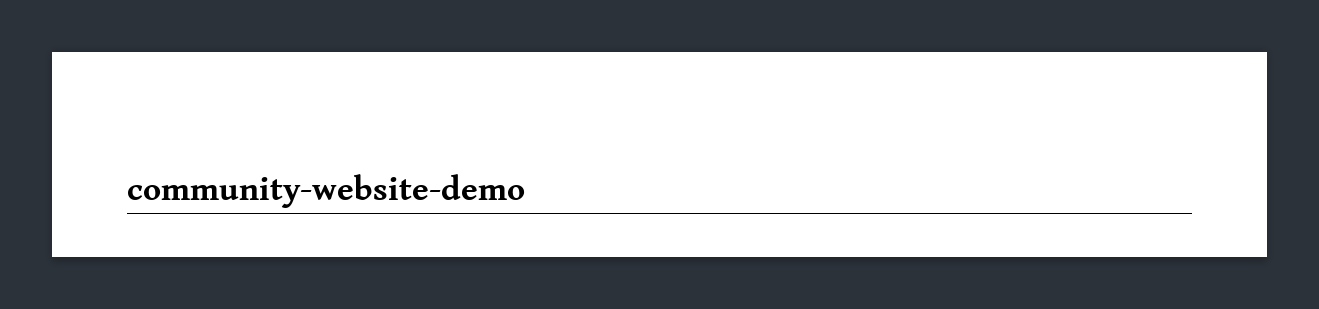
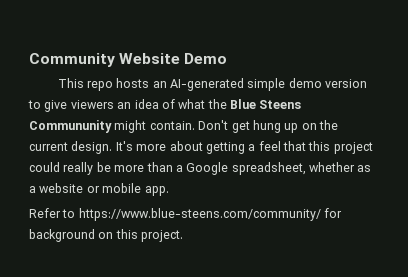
- community-website-demo
+ Community Website Demo
+ This repo hosts an AI-generated simple demo version to give viewers an idea of what the Blue Steens Commununity might contain. Don't get hung up on the current design. It's more about getting a feel that this project could really be more than a Google spreadsheet, whether as a website or mobile app.
+ Refer to https://www.blue-steens.com/community/ for background on this project.

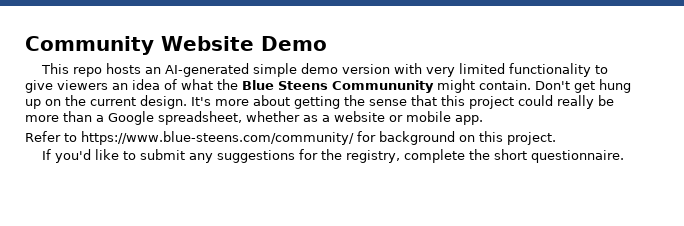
- This repo hosts an AI-generated simple demo version to give viewers an idea of what the Blue Steens Commununity might contain.
+ This repo hosts an AI-generated simple demo version with very limited functionality to give viewers an idea of what the Blue Steens Commununity might contain.
- It's more about getting a feel that this project could really be more than a Google spreadsheet, whether as a website or mobile app.
+ It's more about getting the sense that this project could really be more than a Google spreadsheet, whether as a website or mobile app.
+ If you'd like to submit any suggestions for the registry, complete the short questionnaire.

